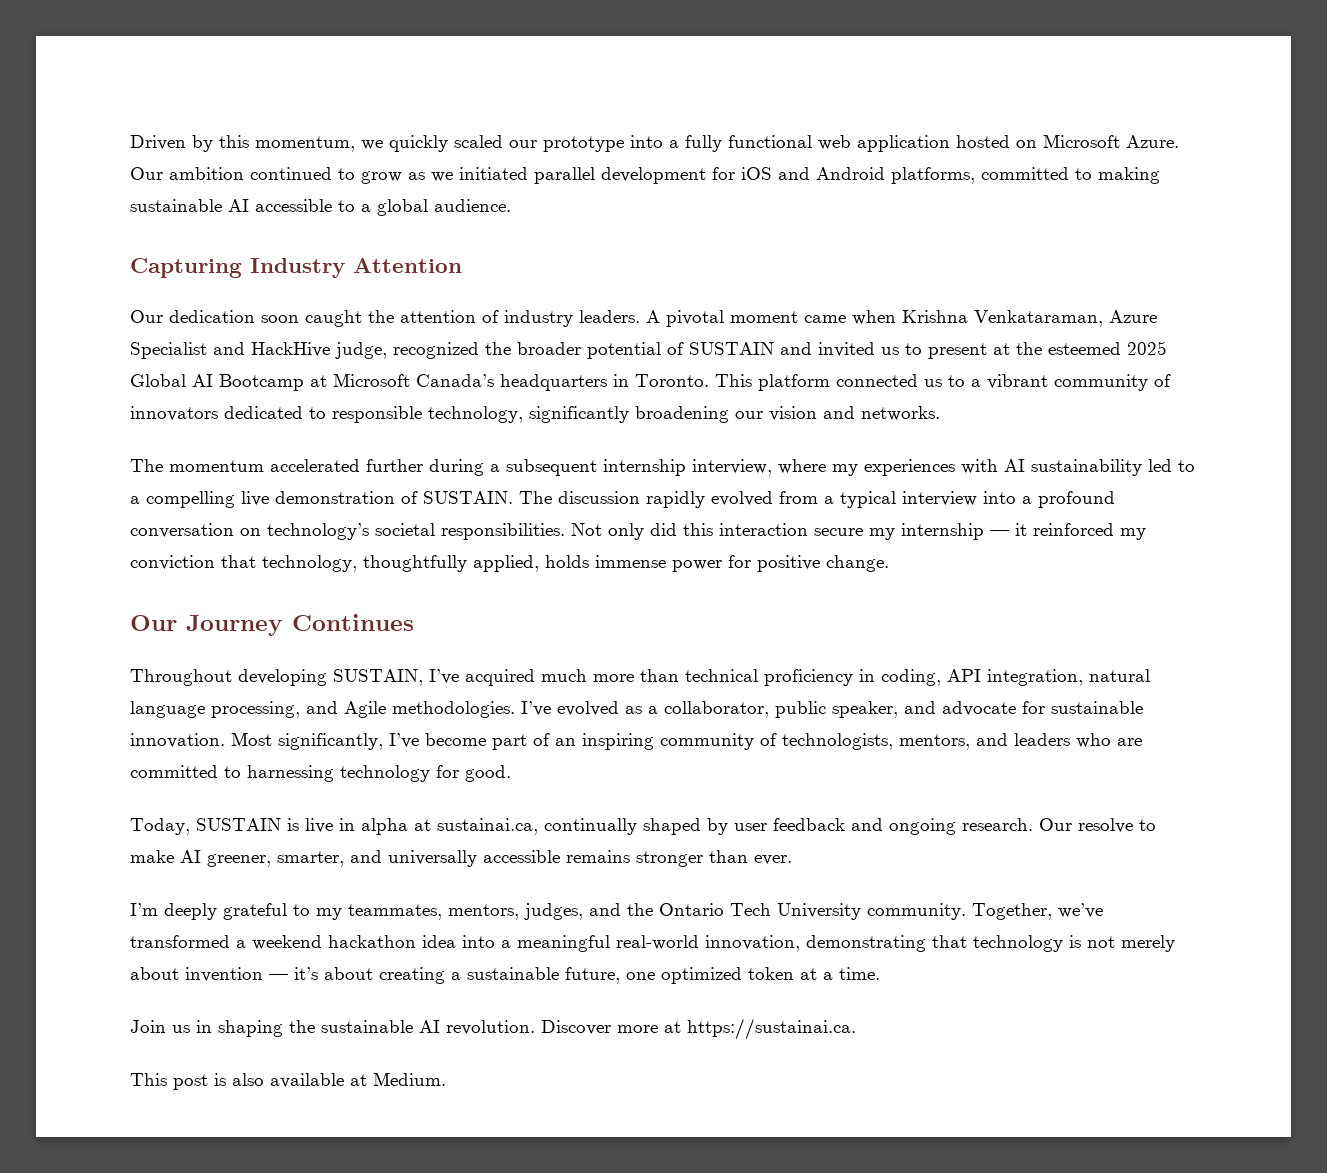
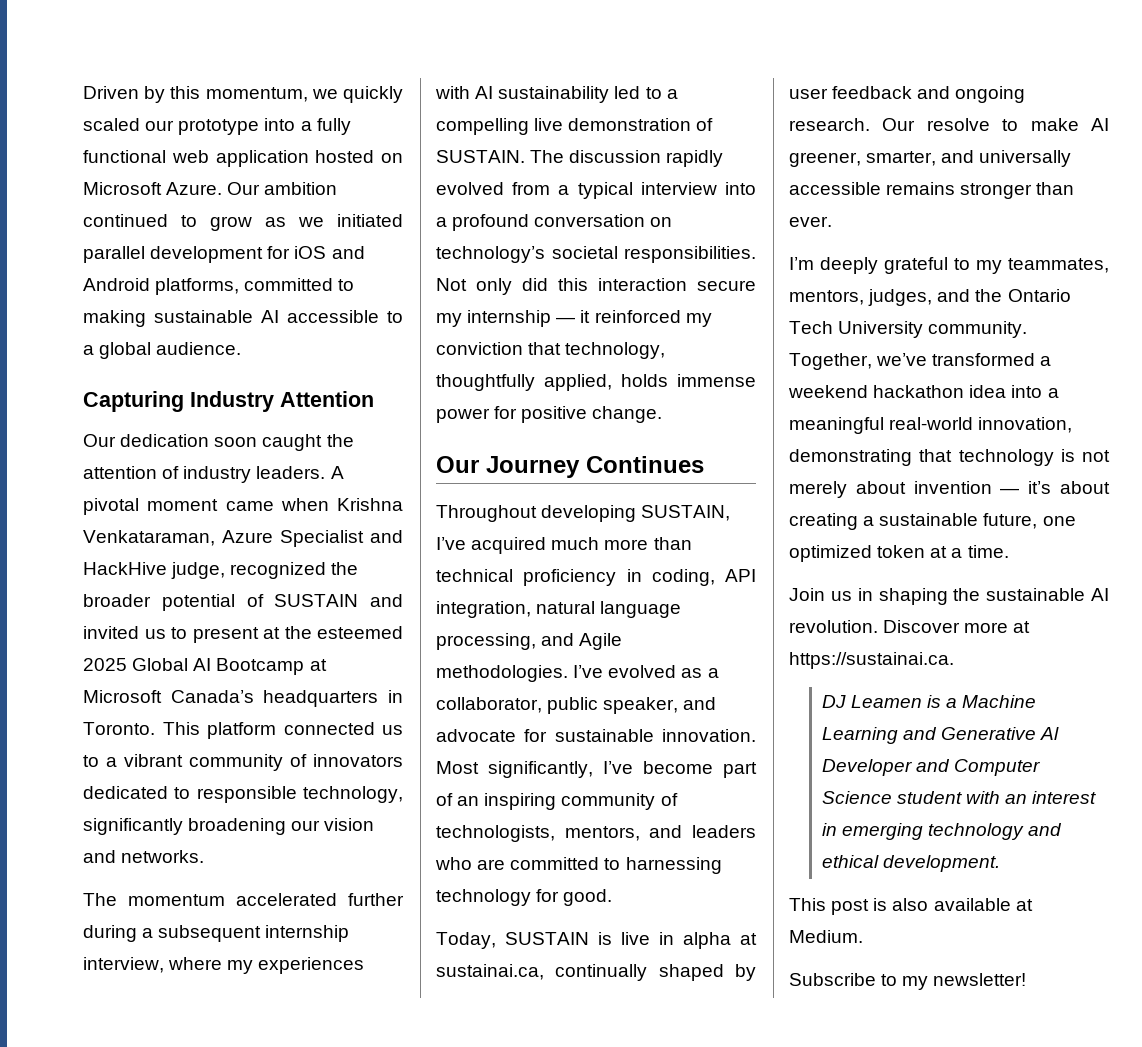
+ DJ Leamen is a Machine Learning and Generative Al Developer and Computer Science student with an interest in emerging technology and ethical development.
+ Subscribe to my newsletter!

